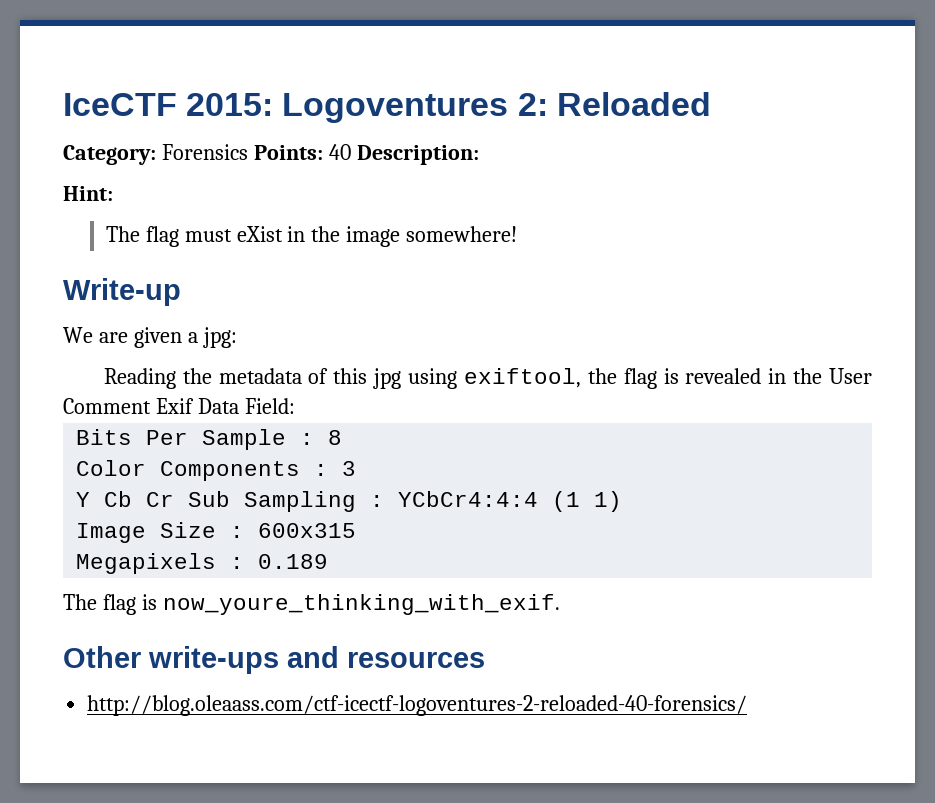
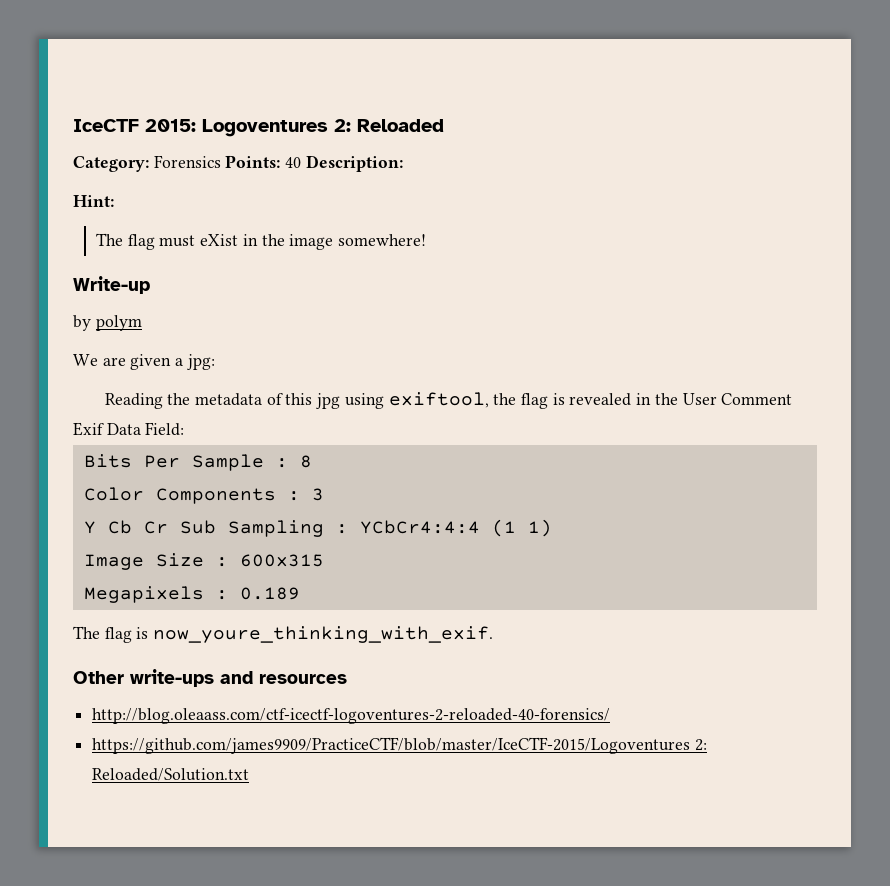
+ by polym
+ https://github.com/james9909/PracticeCTF/blob/master/IceCTF-2015/Logoventures 2: Reloaded/Solution.txt

